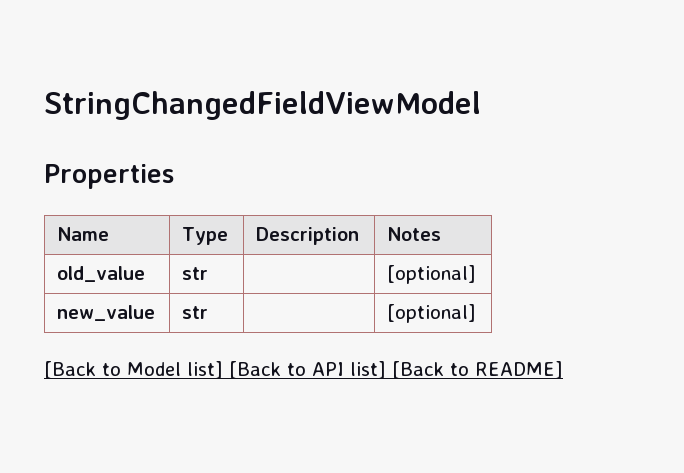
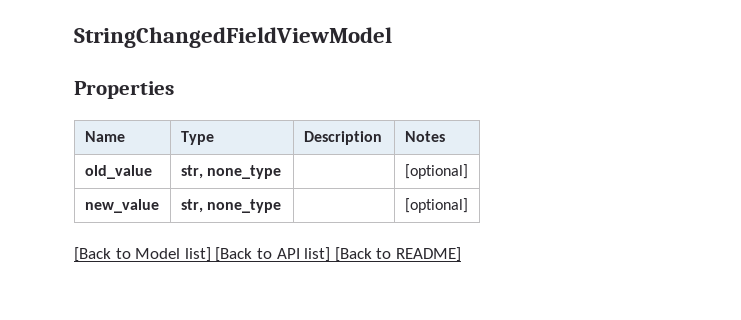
- old_value | str | | [optional]
+ old_value | str, none_type | | [optional]
- new_value | str | | [optional]
+ new_value | str, none_type | | [optional]

